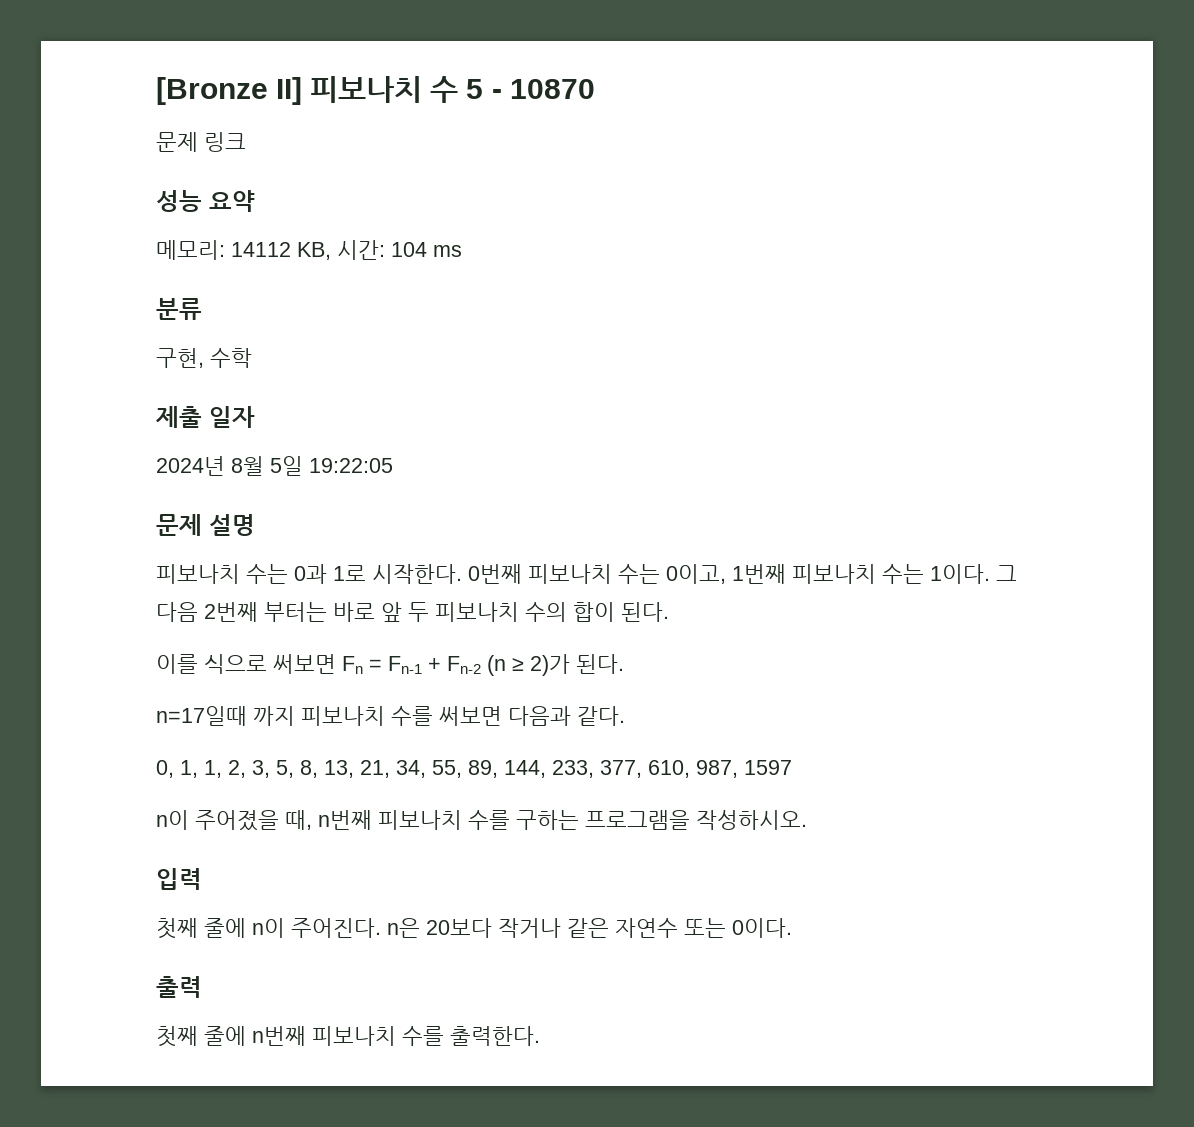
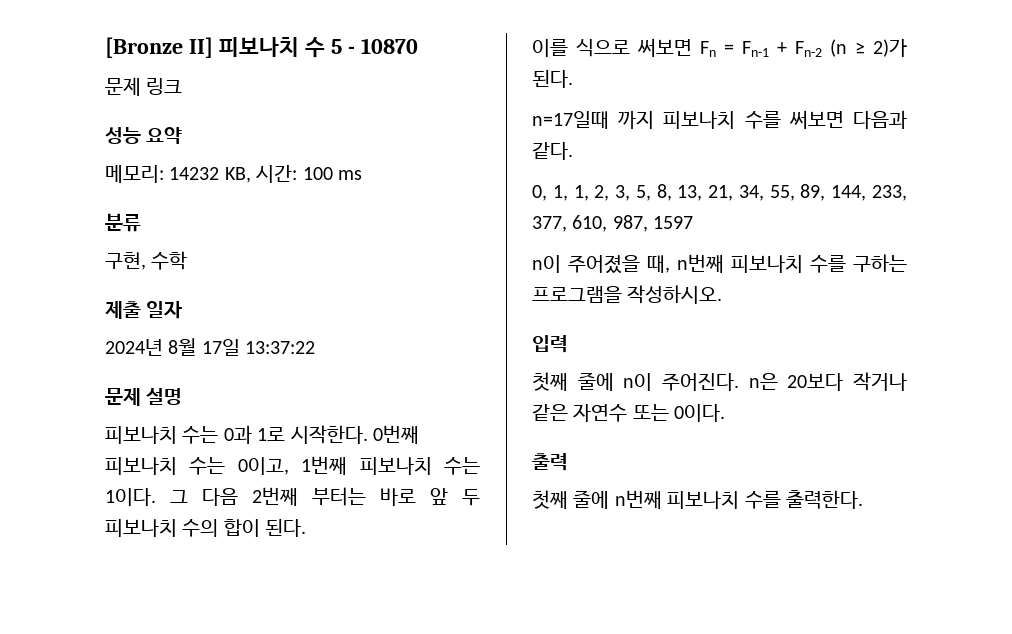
- 메모리: 14112 KB, 시간: 104 ms
+ 메모리: 14232 KB, 시간: 100 ms
- 2024년 8월 5일 19:22:05
+ 2024년 8월 17일 13:37:22

